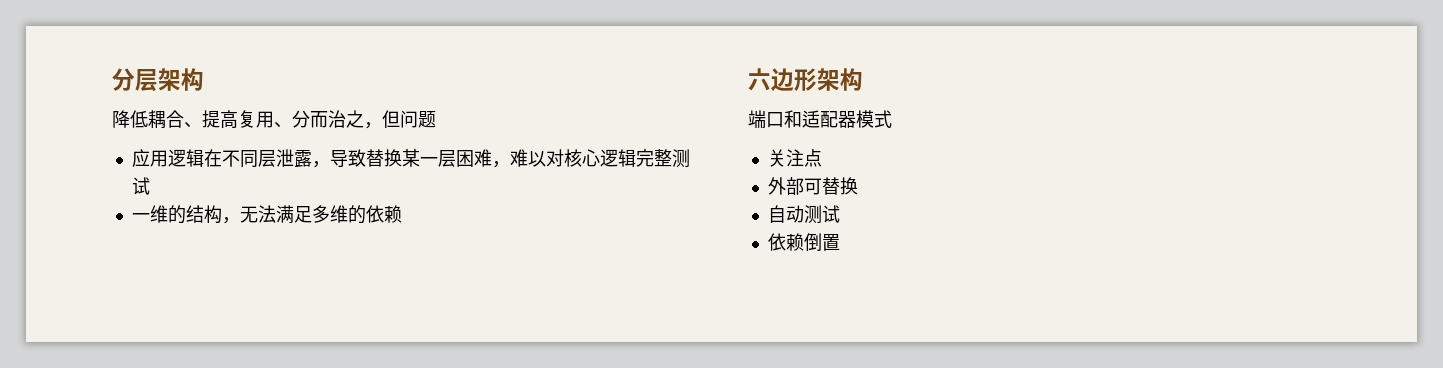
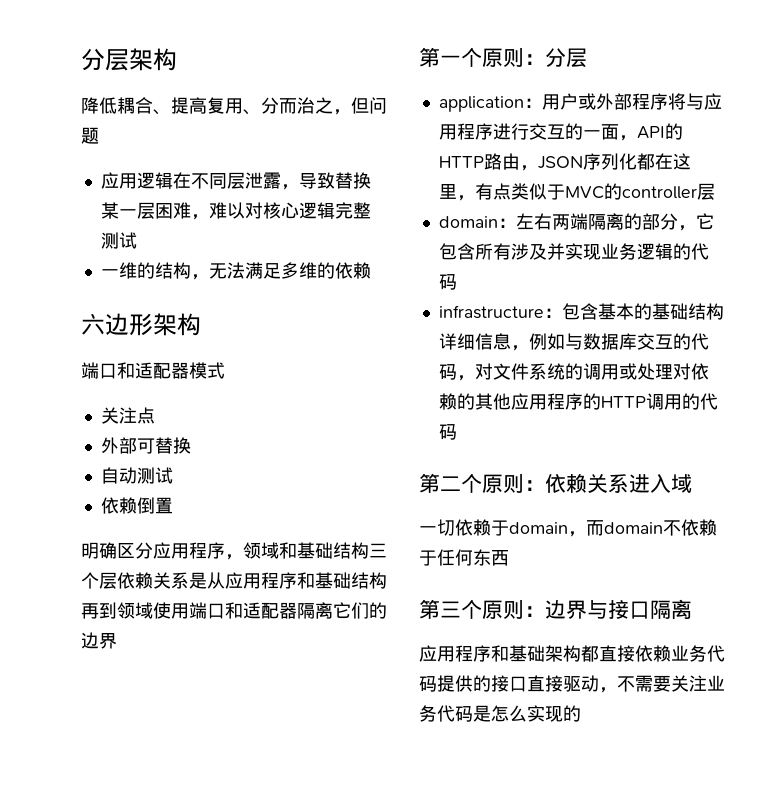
+ 明确区分应用程序，领域和基础结构三个层依赖关系是从应用程序和基础结构再到领域使用端口和适配器隔离它们的边界
+ 第一个原则：分层
+ application：用户或外部程序将与应用程序进行交互的一面，API的HTTP路由，JSON序列化都在这里，有点类似于MVC的controller层
+ domain：左右两端隔离的部分，它包含所有涉及并实现业务逻辑的代码
+ infrastructure：包含基本的基础结构详细信息，例如与数据库交互的代码，对文件系统的调用或处理对依赖的其他应用程序的HTTP调用的代码
+ 第二个原则：依赖关系进入域
+ 一切依赖于domain，而domain不依赖于任何东西
+ 第三个原则：边界与接口隔离
+ 应用程序和基础架构都直接依赖业务代码提供的接口直接驱动，不需要关注业务代码是怎么实现的

